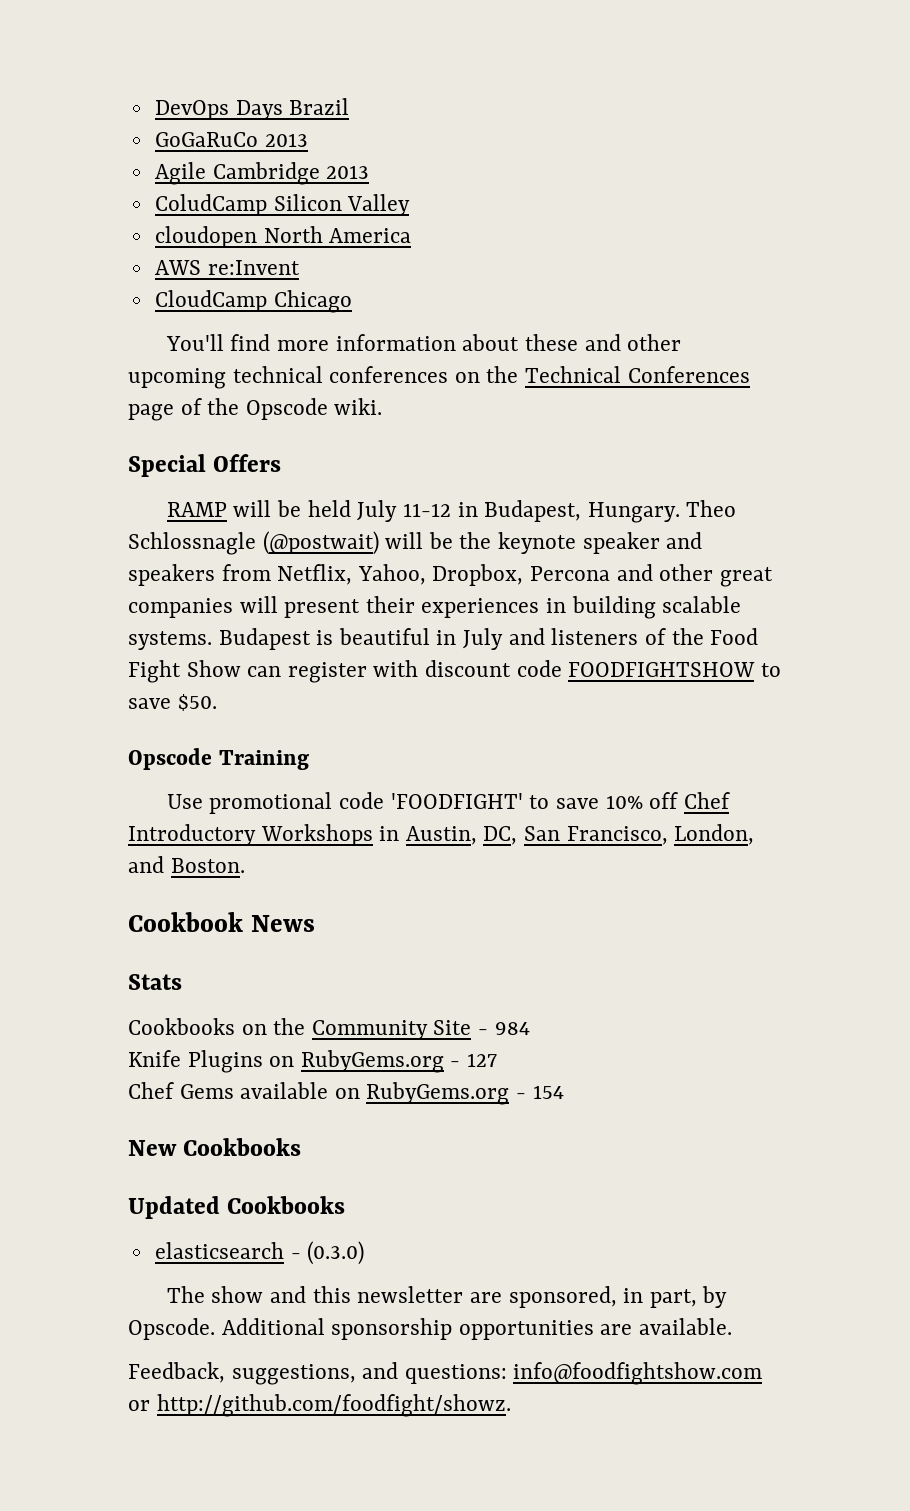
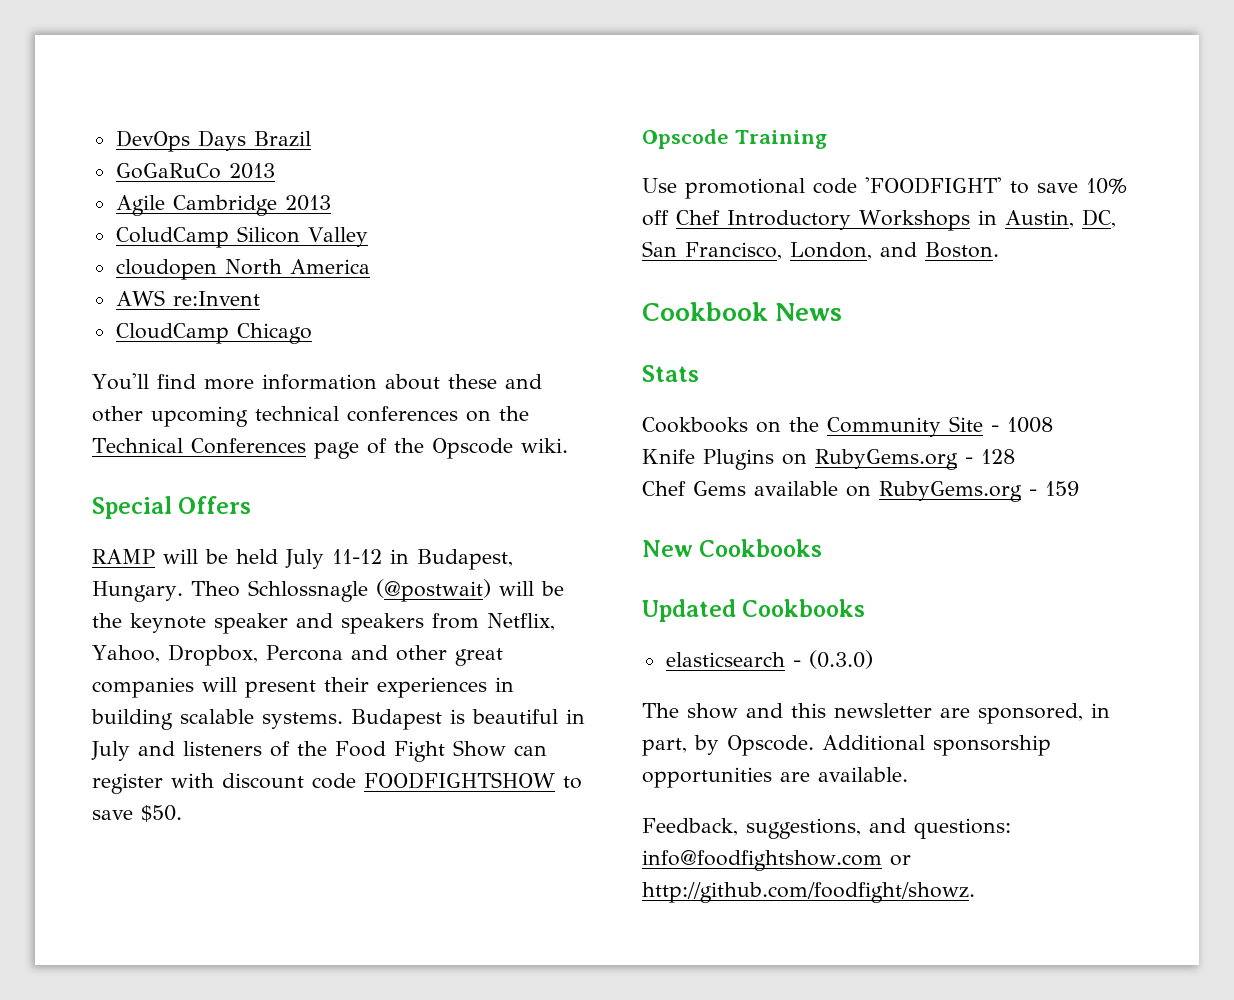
- Cookbooks on the Community Site - 984
+ Cookbooks on the Community Site - 1008
- Knife Plugins on RubyGems.org - 127
+ Knife Plugins on RubyGems.org - 128
- Chef Gems available on RubyGems.org - 154
+ Chef Gems available on RubyGems.org - 159

